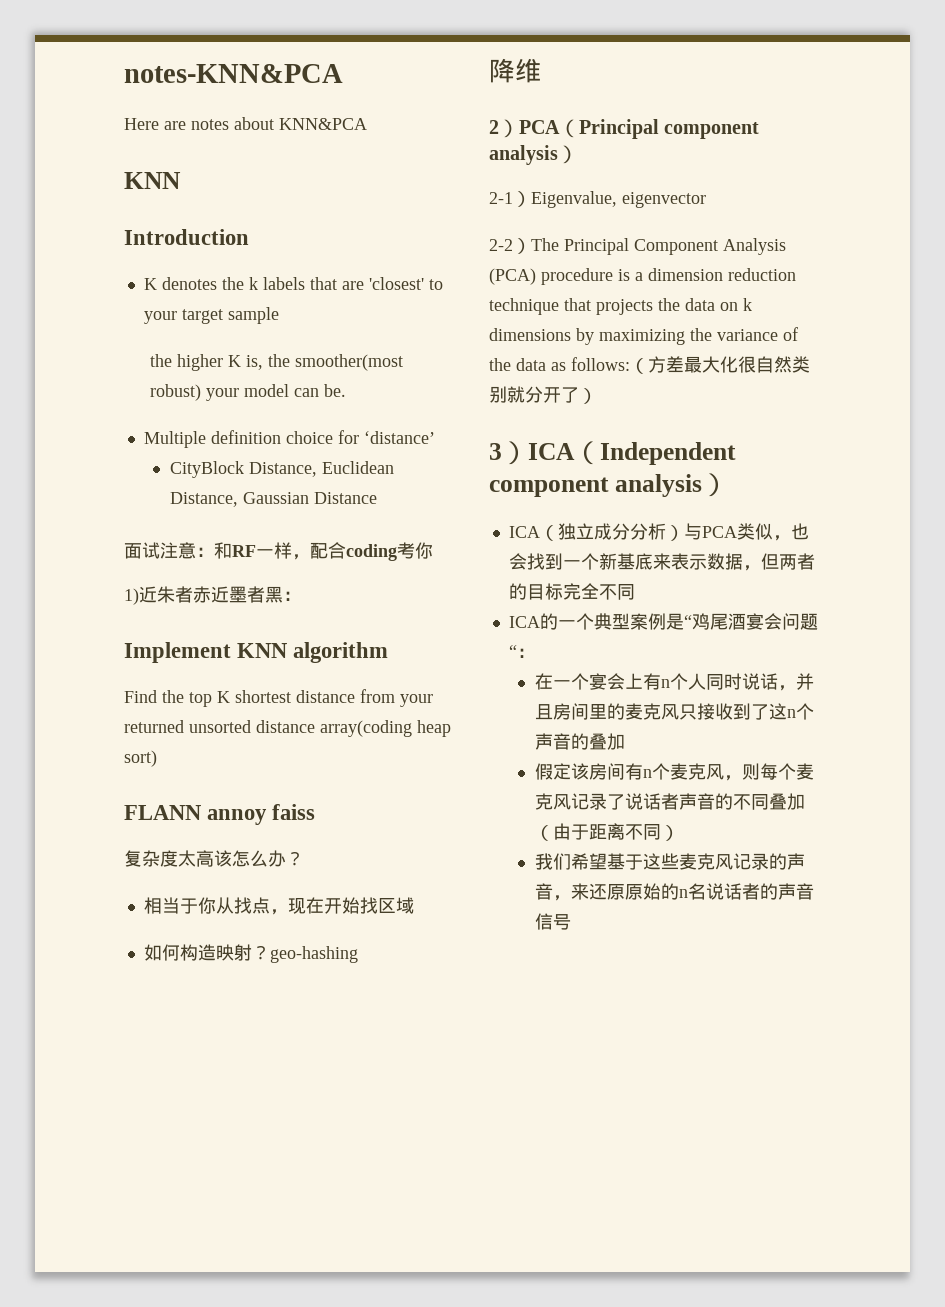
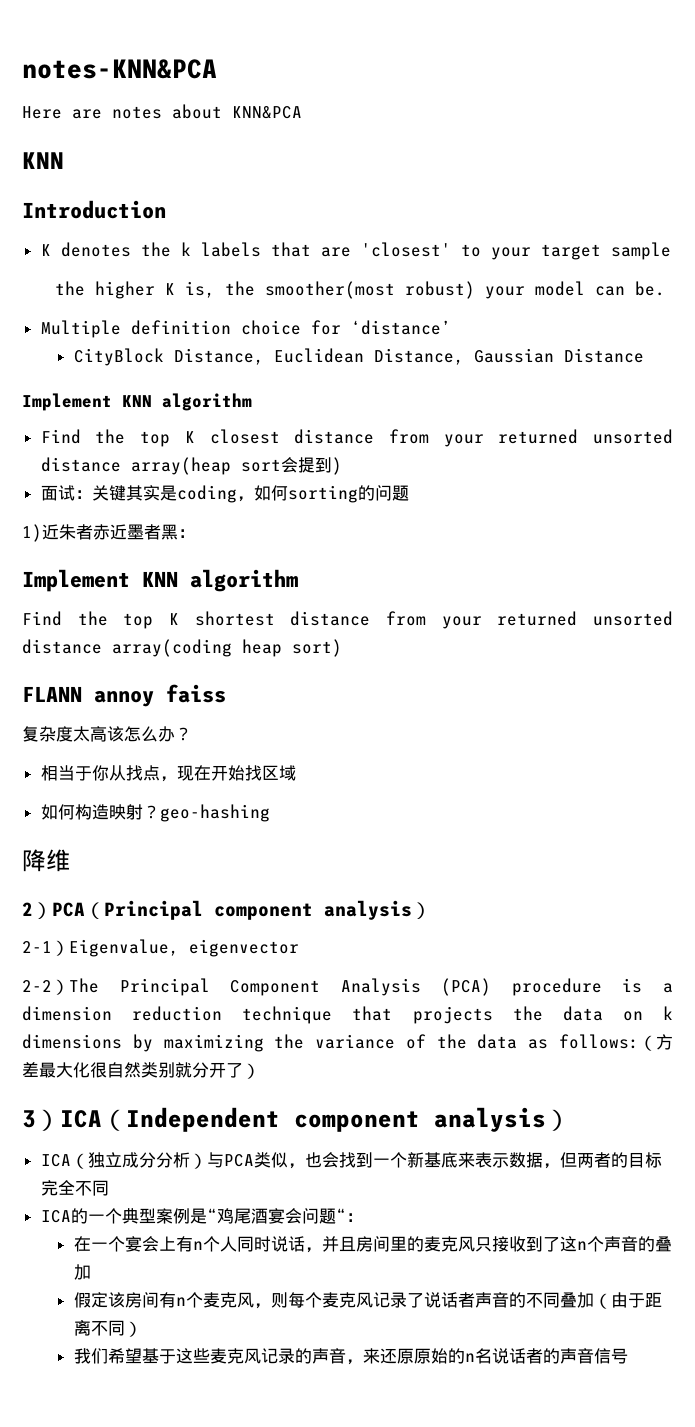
  CityBlock Distance, Euclidean Distance, Gaussian Distance
- 面试注意：和RF一样，配合coding考你
+ Implement KNN algorithm
+ Find the top K closest distance from your returned unsorted distance array(heap sort会提到)
+ 面试：关键其实是coding，如何sorting的问题

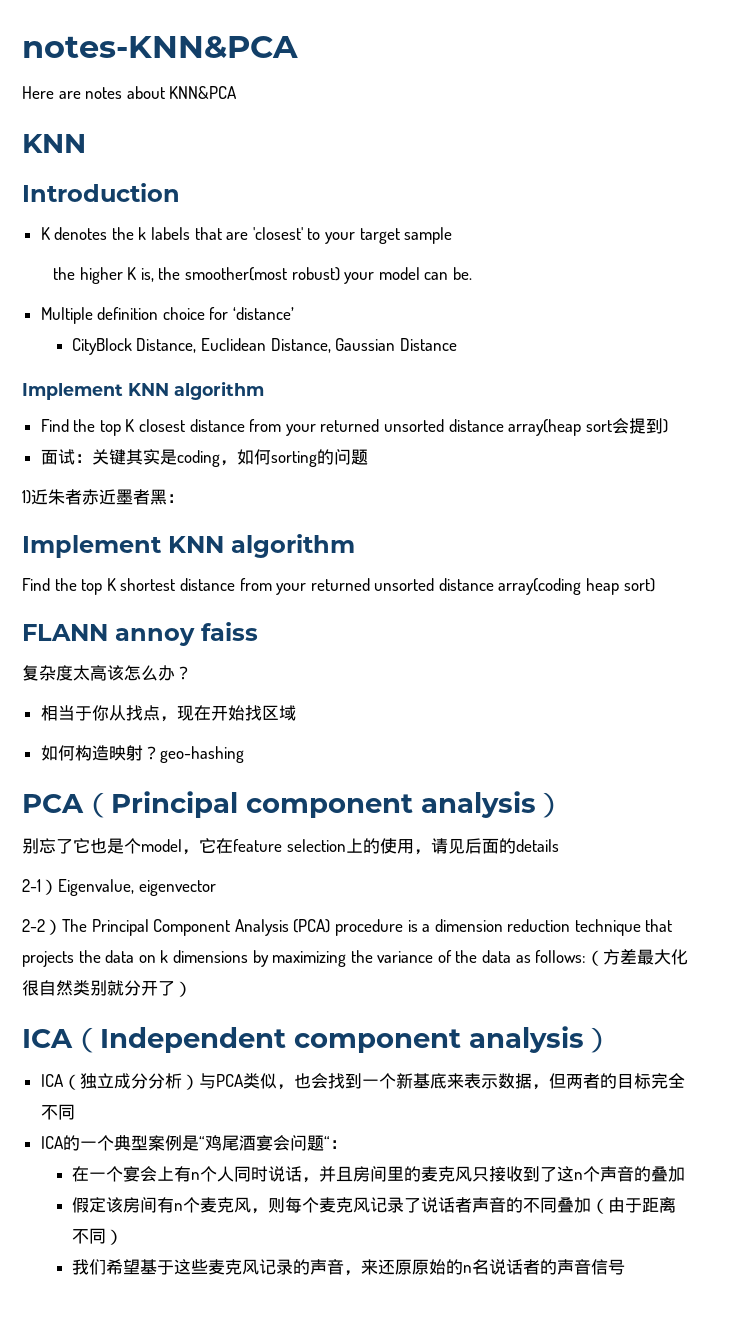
- 降维
- 2）PCA（Principal component analysis）
+ PCA（Principal component analysis）
+ 别忘了它也是个model，它在feature selection上的使用，请见后面的details
- 3）ICA（Independent component analysis）
+ ICA（Independent component analysis）

